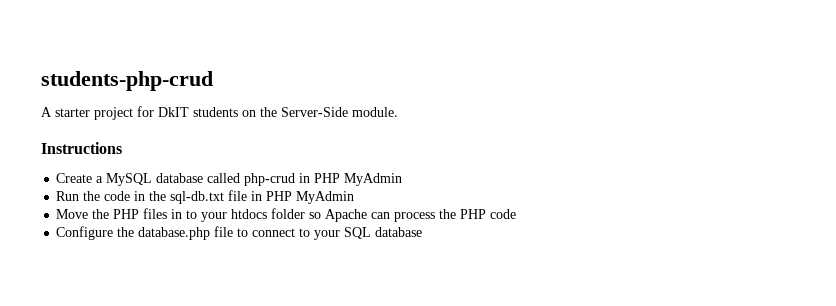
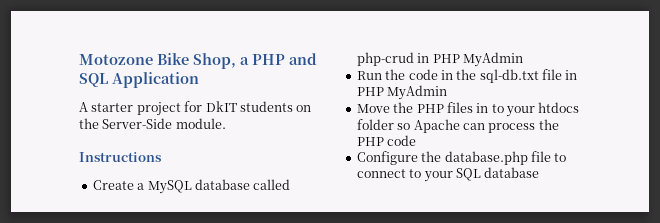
- students-php-crud
+ Motozone Bike Shop, a PHP and SQL Application

